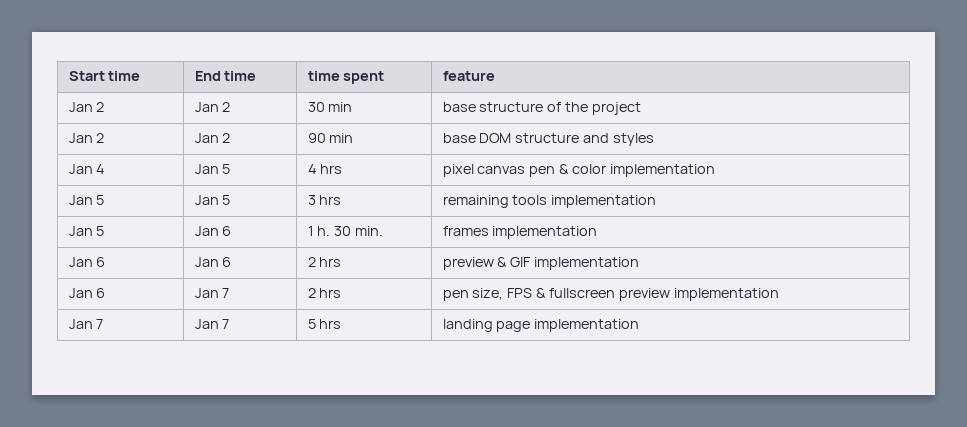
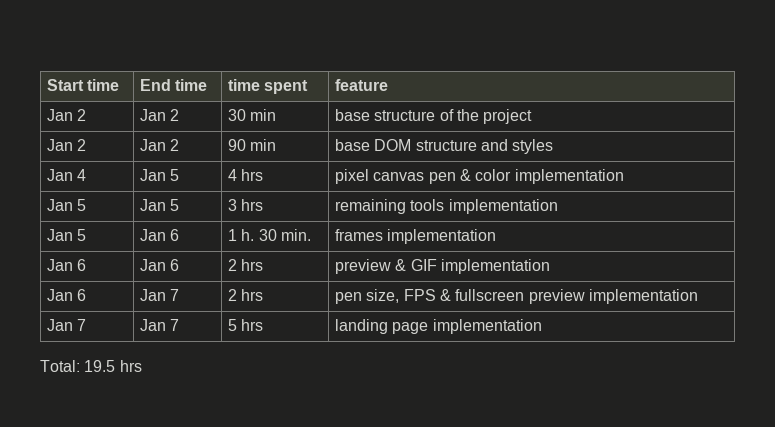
+ Total: 19.5 hrs

